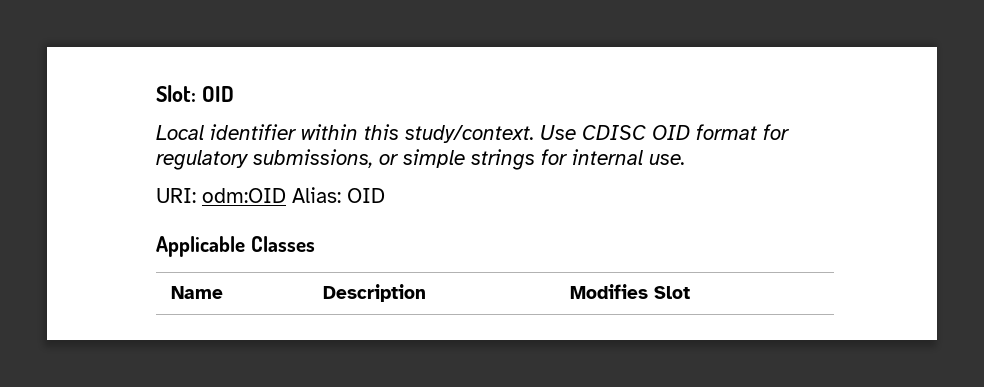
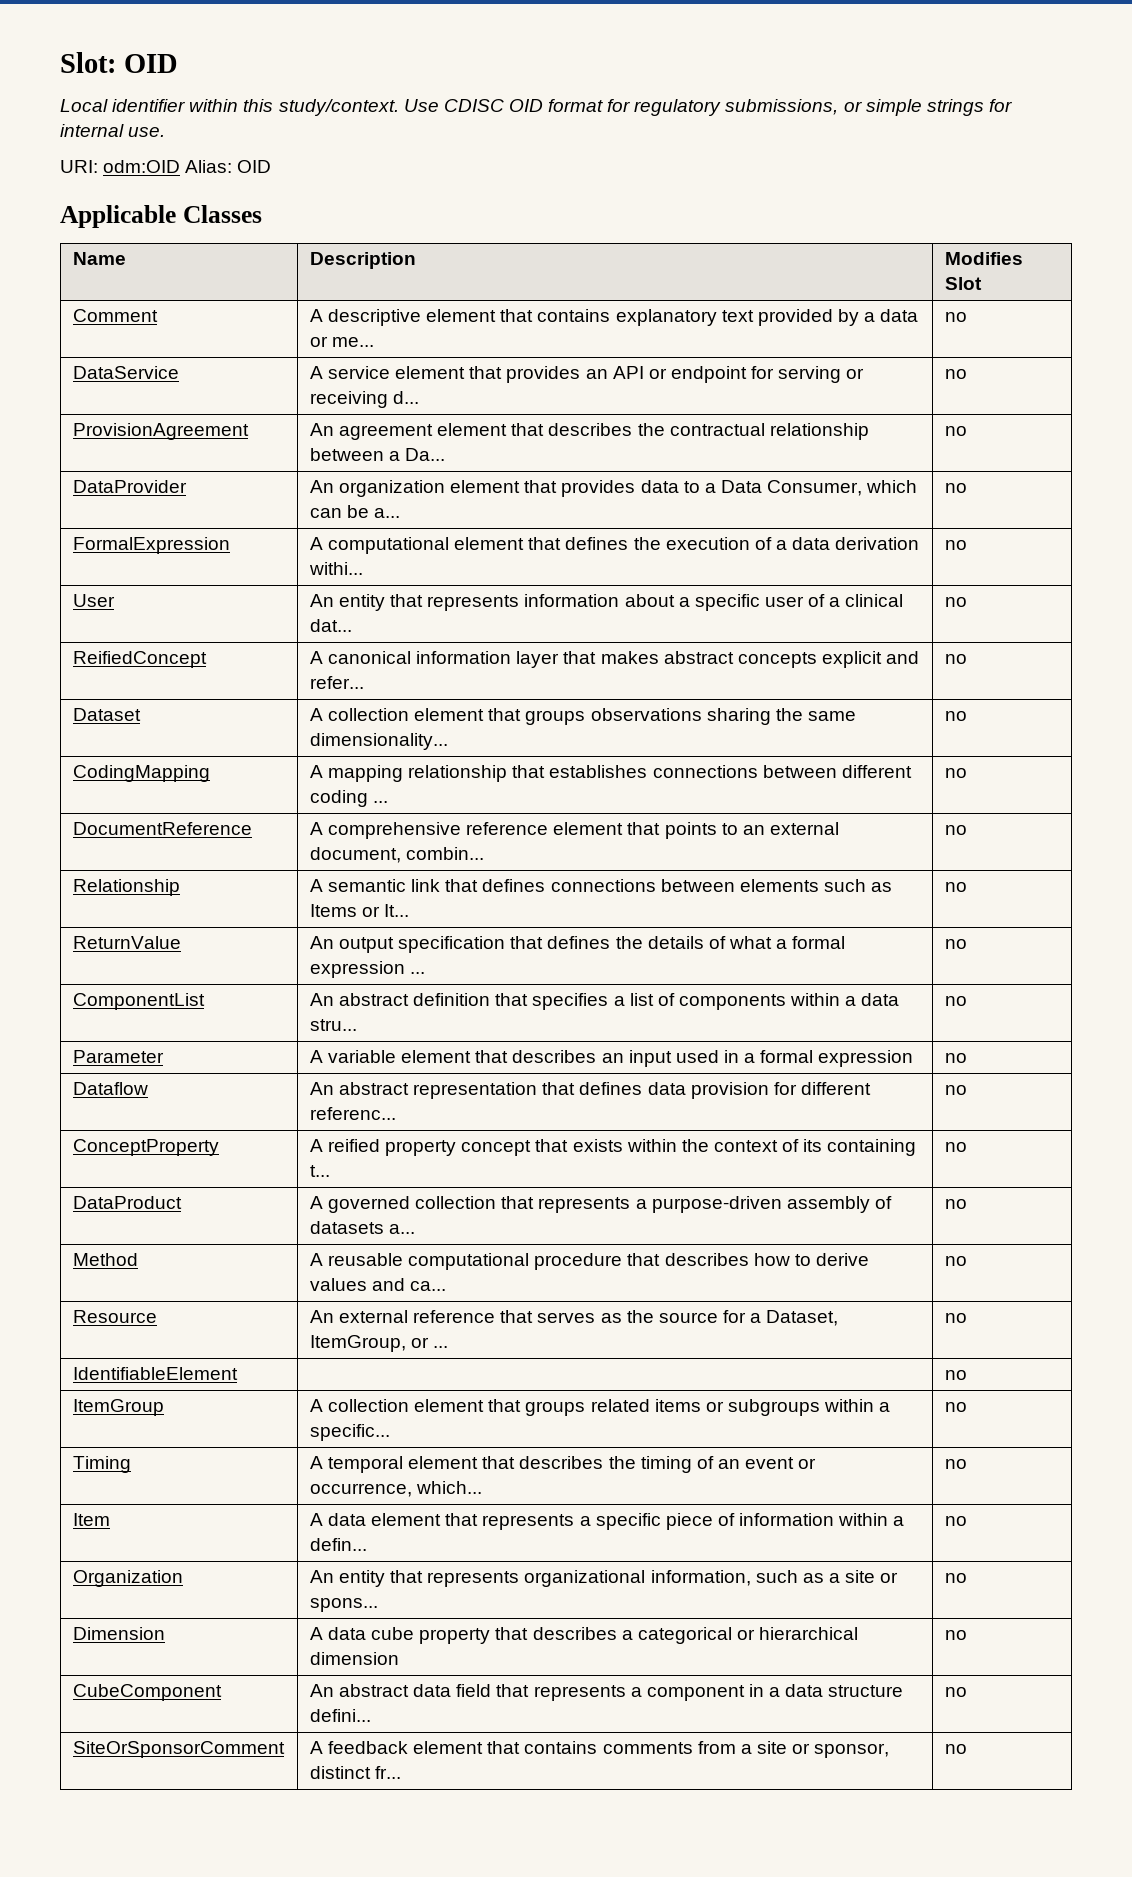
+ Comment | A descriptive element that contains explanatory text provided by a data or me... | no
+ DataService | A service element that provides an API or endpoint for serving or receiving d... | no
+ ProvisionAgreement | An agreement element that describes the contractual relationship between a Da... | no
+ DataProvider | An organization element that provides data to a Data Consumer, which can be a... | no
+ FormalExpression | A computational element that defines the execution of a data derivation withi... | no
+ User | An entity that represents information about a specific user of a clinical dat... | no
+ ReifiedConcept | A canonical information layer that makes abstract concepts explicit and refer... | no
+ Dataset | A collection element that groups observations sharing the same dimensionality... | no
+ CodingMapping | A mapping relationship that establishes connections between different coding ... | no
+ DocumentReference | A comprehensive reference element that points to an external document, combin... | no
+ Relationship | A semantic link that defines connections between elements such as Items or It... | no
+ ReturnValue | An output specification that defines the details of what a formal expression ... | no
+ ComponentList | An abstract definition that specifies a list of components within a data stru... | no
+ Parameter | A variable element that describes an input used in a formal expression | no
+ Dataflow | An abstract representation that defines data provision for different referenc... | no
+ ConceptProperty | A reified property concept that exists within the context of its containing t... | no
+ DataProduct | A governed collection that represents a purpose-driven assembly of datasets a... | no
+ Method | A reusable computational procedure that describes how to derive values and ca... | no
+ Resource | An external reference that serves as the source for a Dataset, ItemGroup, or ... | no
+ IdentifiableElement | | no
+ ItemGroup | A collection element that groups related items or subgroups within a specific... | no
+ Timing | A temporal element that describes the timing of an event or occurrence, which... | no
+ Item | A data element that represents a specific piece of information within a defin... | no
+ Organization | An entity that represents organizational information, such as a site or spons... | no
+ Dimension | A data cube property that describes a categorical or hierarchical dimension | no
+ CubeComponent | An abstract data field that represents a component in a data structure defini... | no
+ SiteOrSponsorComment | A feedback element that contains comments from a site or sponsor, distinct fr... | no

